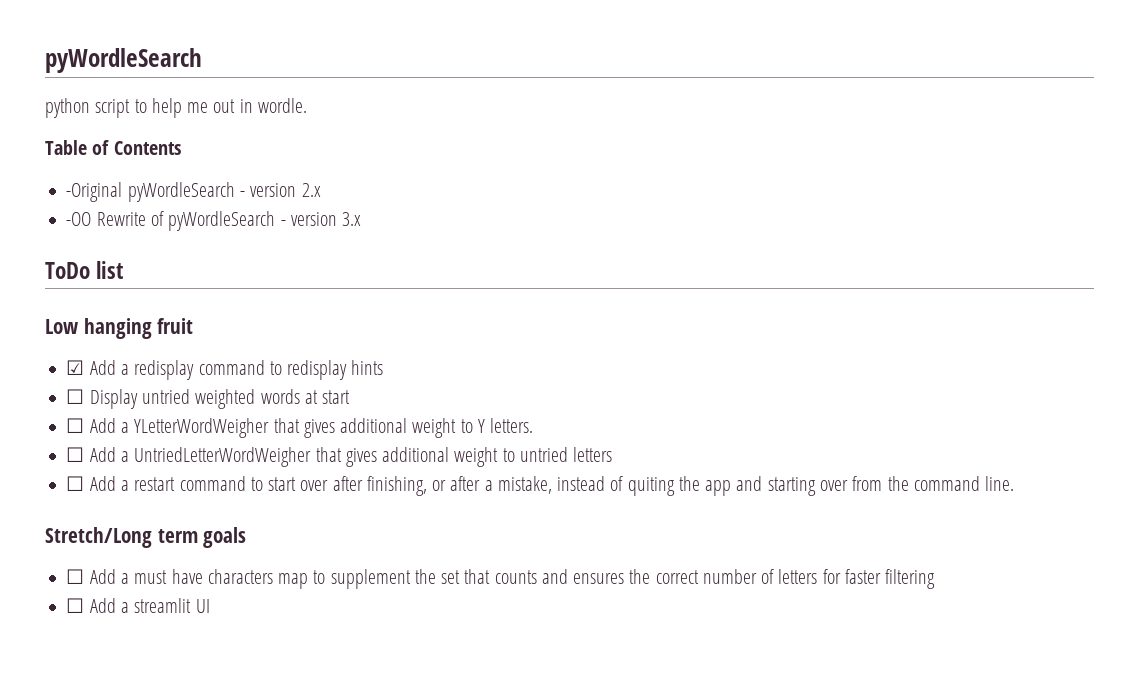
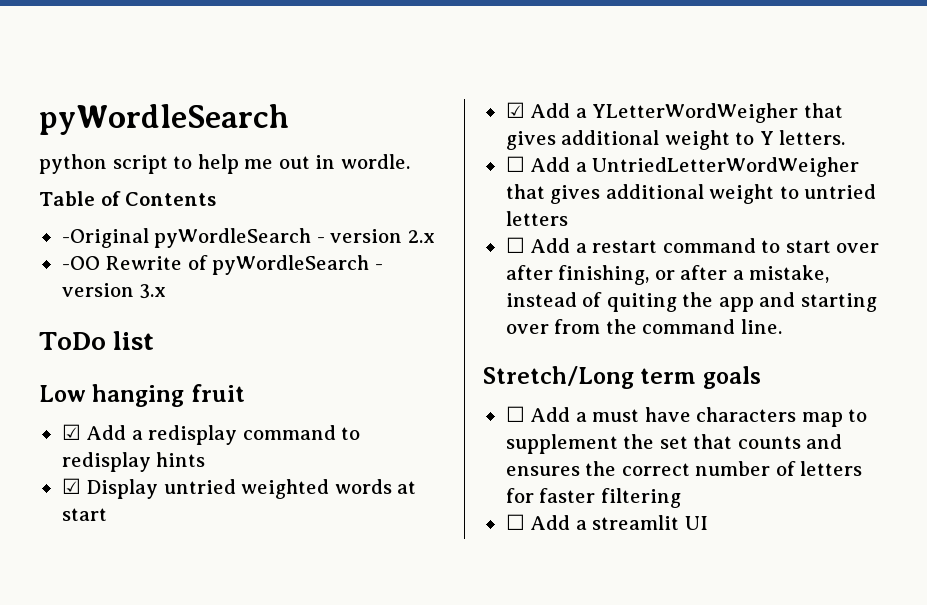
- ☐ Display untried weighted words at start
+ ☑ Display untried weighted words at start
- ☐ Add a YLetterWordWeigher that gives additional weight to Y letters.
+ ☑ Add a YLetterWordWeigher that gives additional weight to Y letters.

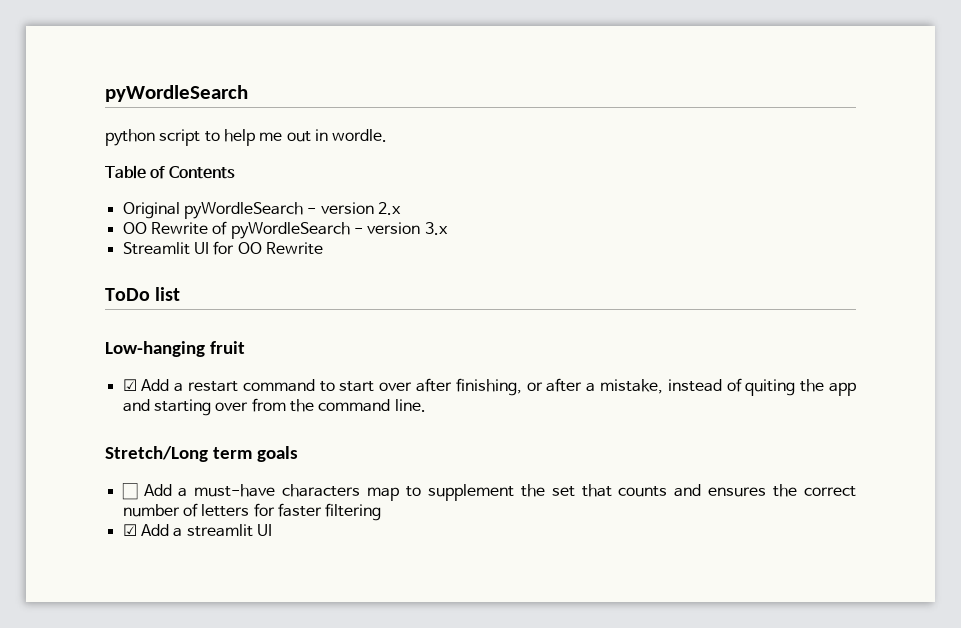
- -Original pyWordleSearch - version 2.x
+ Original pyWordleSearch - version 2.x
- -OO Rewrite of pyWordleSearch - version 3.x
+ OO Rewrite of pyWordleSearch - version 3.x
+ Streamlit UI for OO Rewrite
- Low hanging fruit
+ Low-hanging fruit
- ☑ Add a redisplay command to redisplay hints
- ☑ Display untried weighted words at start
- ☑ Add a YLetterWordWeigher that gives additional weight to Y letters.
- ☐ Add a UntriedLetterWordWeigher that gives additional weight to untried letters
- ☐ Add a restart command to start over after finishing, or after a mistake, instead of quiting the app and starting over from the command line.
+ ☑ Add a restart command to start over after finishing, or after a mistake, instead of quiting the app and starting over from the command line.
- ☐ Add a must have characters map to supplement the set that counts and ensures the correct number of letters for faster filtering
+ ☐ Add a must-have characters map to supplement the set that counts and ensures the correct number of letters for faster filtering
- ☐ Add a streamlit UI
+ ☑ Add a streamlit UI

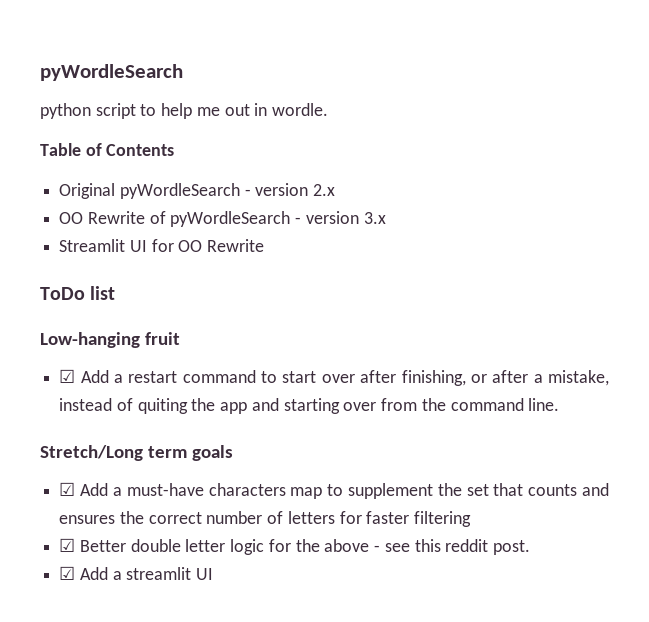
- ☐ Add a must-have characters map to supplement the set that counts and ensures the correct number of letters for faster filtering
+ ☑ Add a must-have characters map to supplement the set that counts and ensures the correct number of letters for faster filtering
+ ☑ Better double letter logic for the above - see this reddit post.

